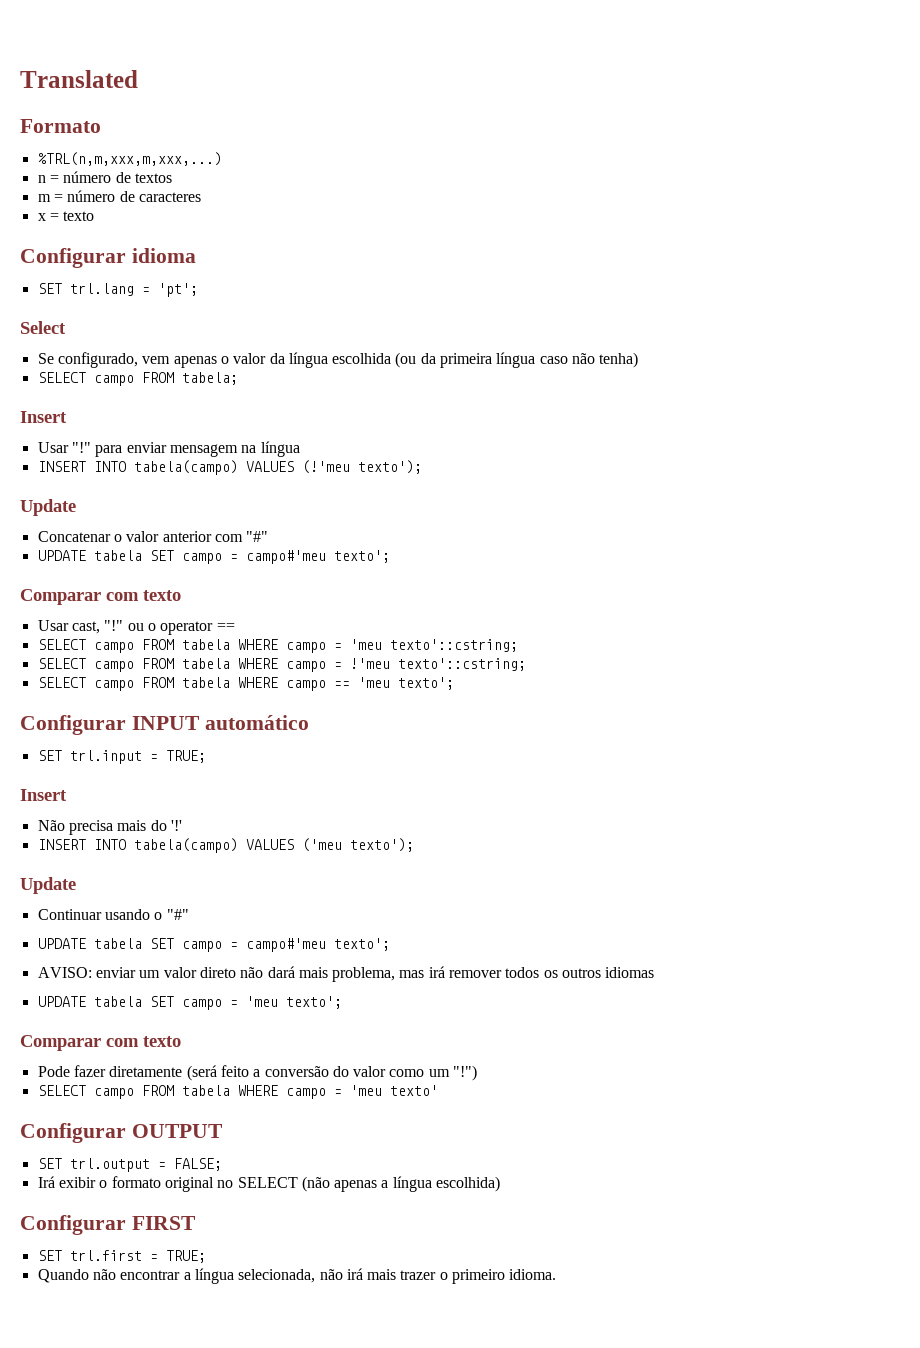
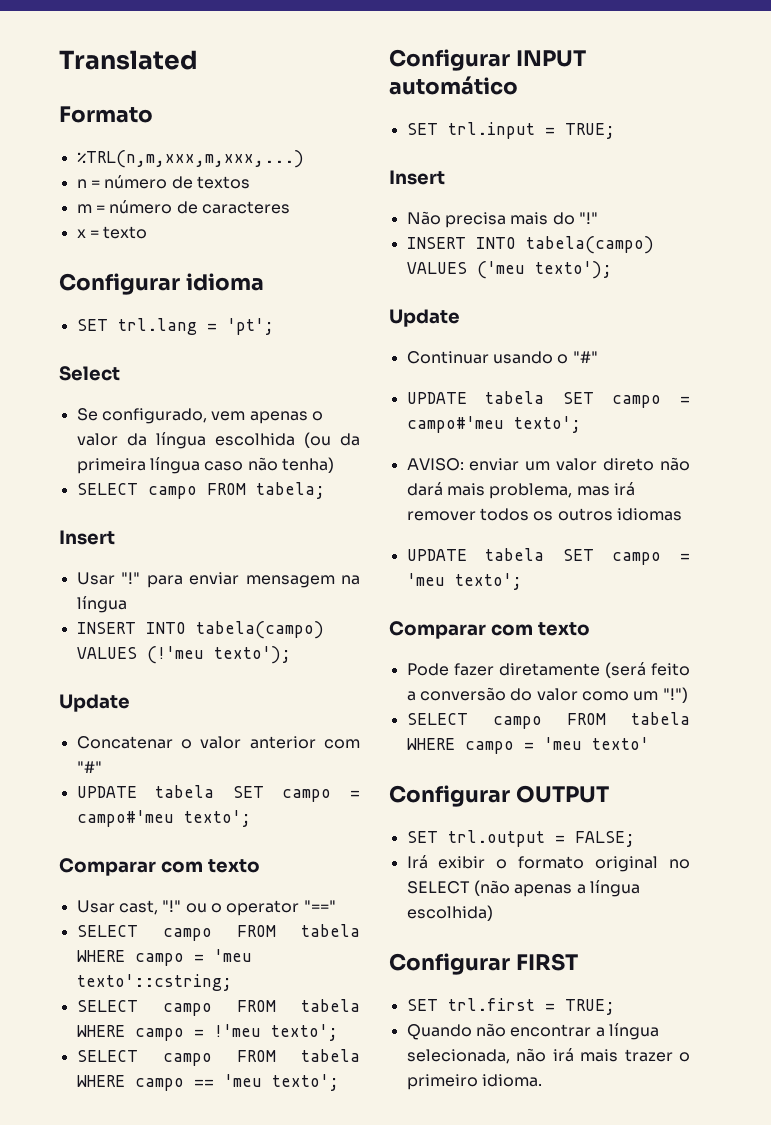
- Usar cast, "!" ou o operator ==
+ Usar cast, "!" ou o operator "=="
- SELECT campo FROM tabela WHERE campo = !'meu texto'::cstring;
+ SELECT campo FROM tabela WHERE campo = !'meu texto';
- Não precisa mais do '!'
+ Não precisa mais do "!"

